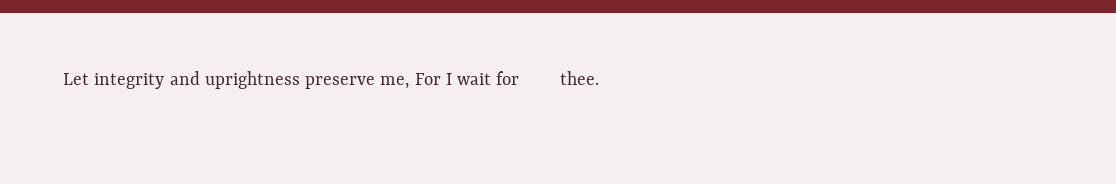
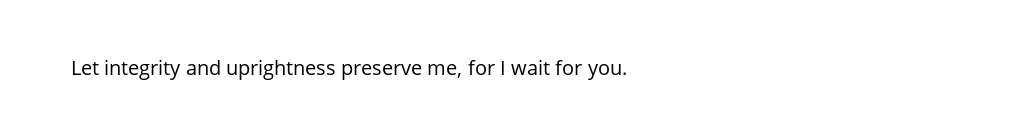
- Let integrity and uprightness preserve me, For I wait for thee.
+ Let integrity and uprightness preserve me, for I wait for you.

